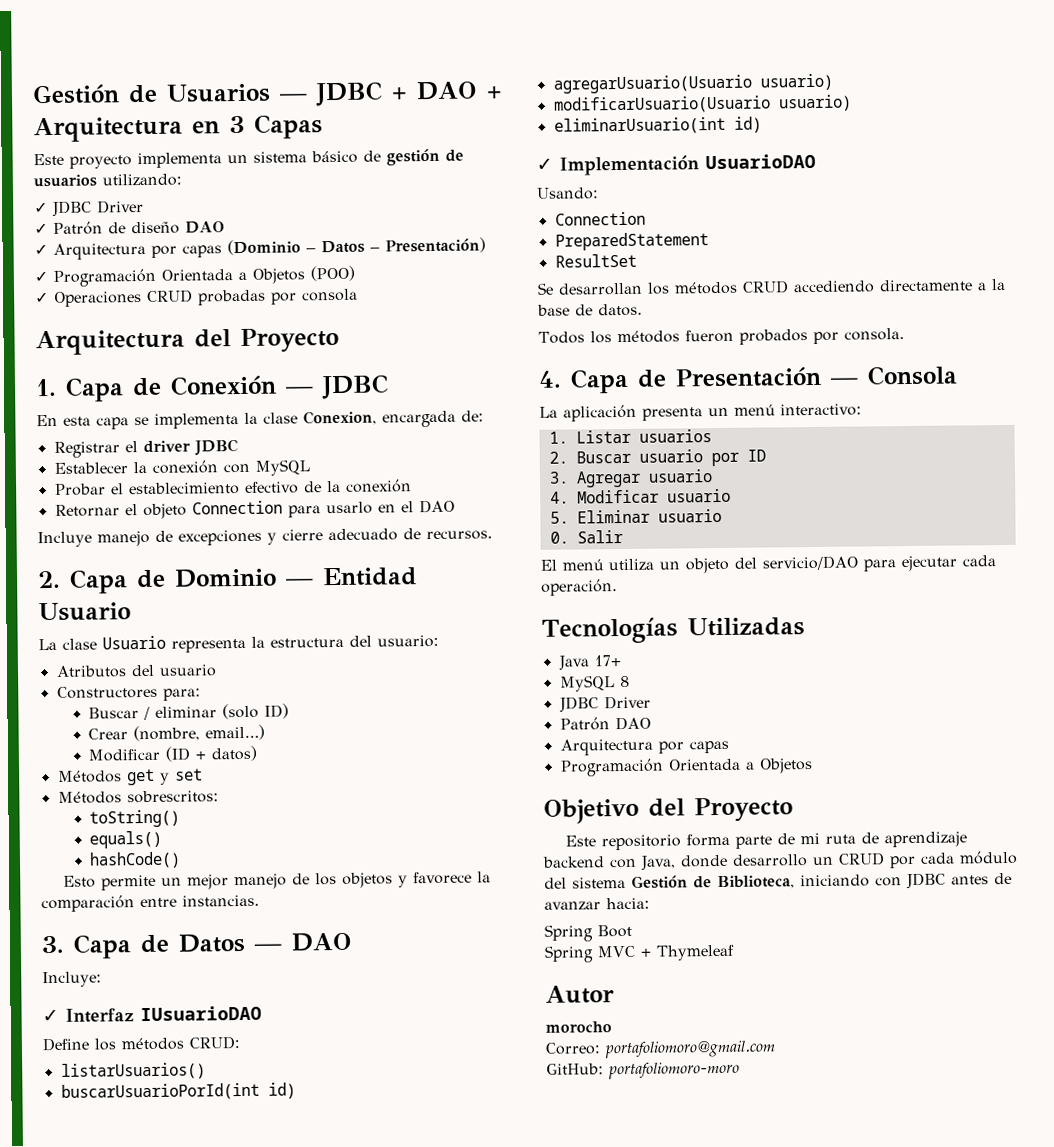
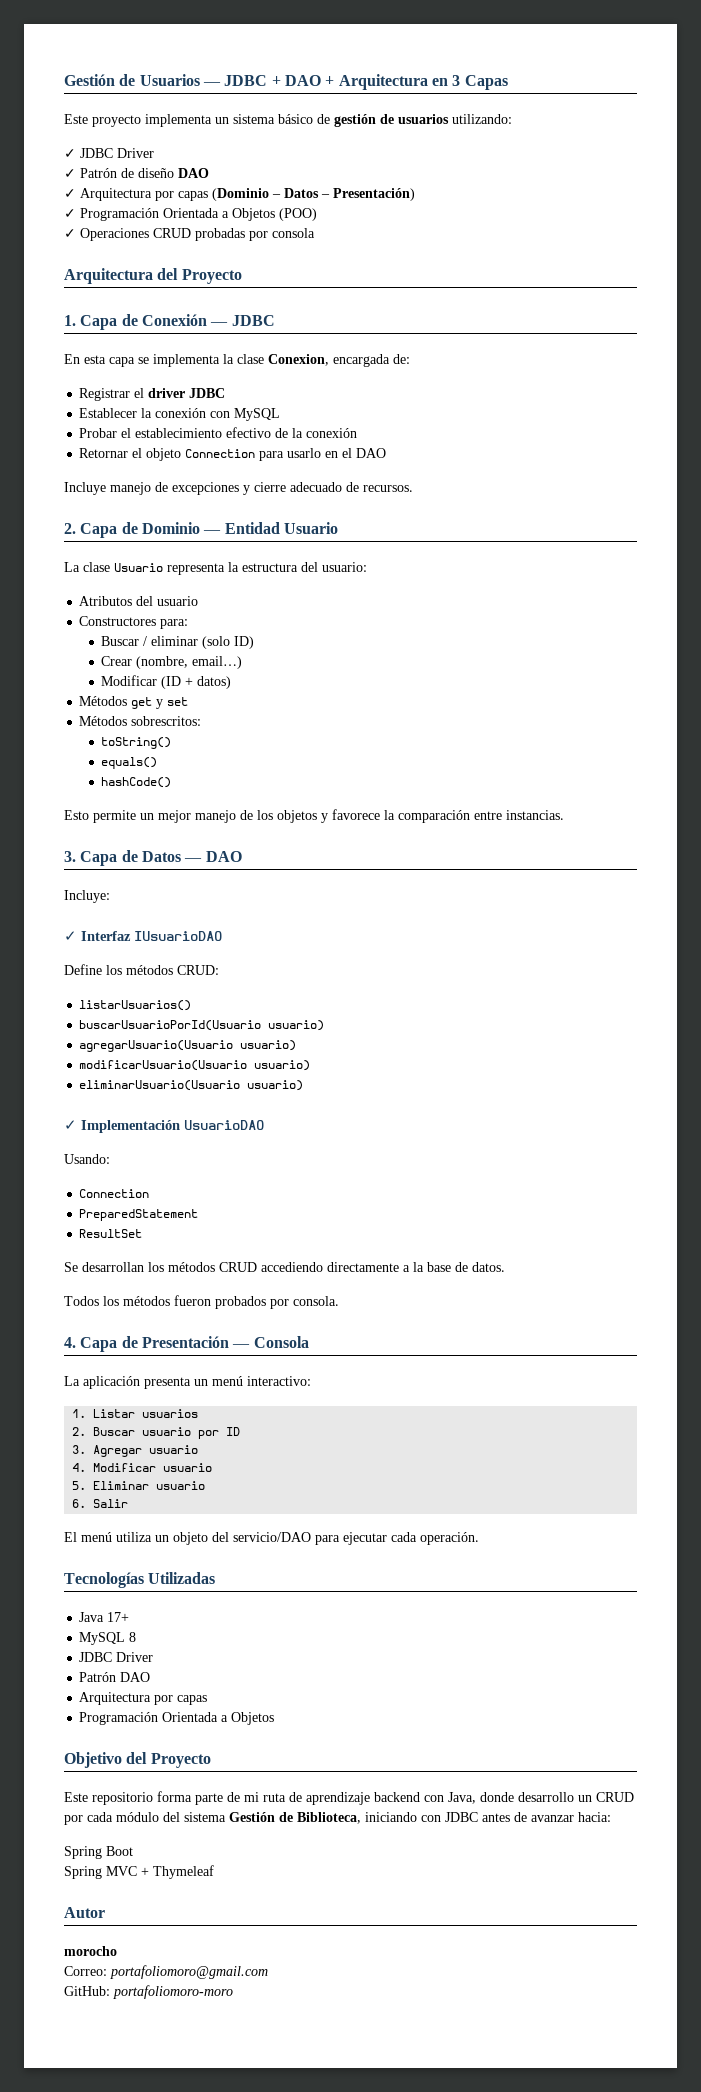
- buscarUsuarioPorId(int id)
+ buscarUsuarioPorId(Usuario usuario)
- eliminarUsuario(int id)
+ eliminarUsuario(Usuario usuario)
- 0. Salir
+ 6. Salir

